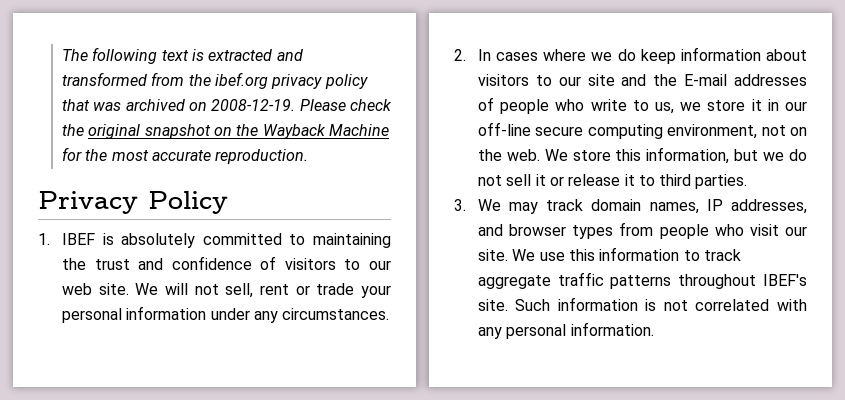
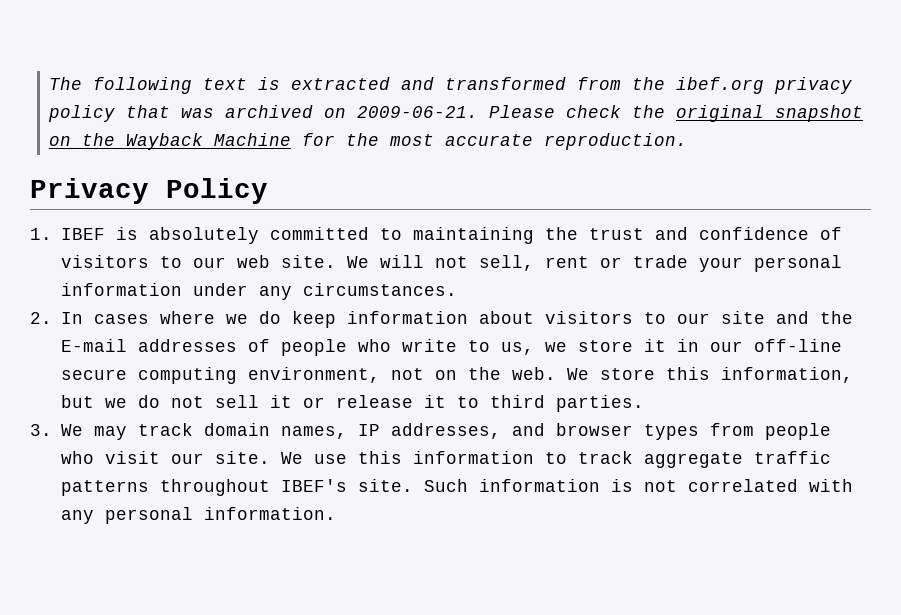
- The following text is extracted and transformed from the ibef.org privacy policy that was archived on 2008-12-19.
+ The following text is extracted and transformed from the ibef.org privacy policy that was archived on 2009-06-21.

